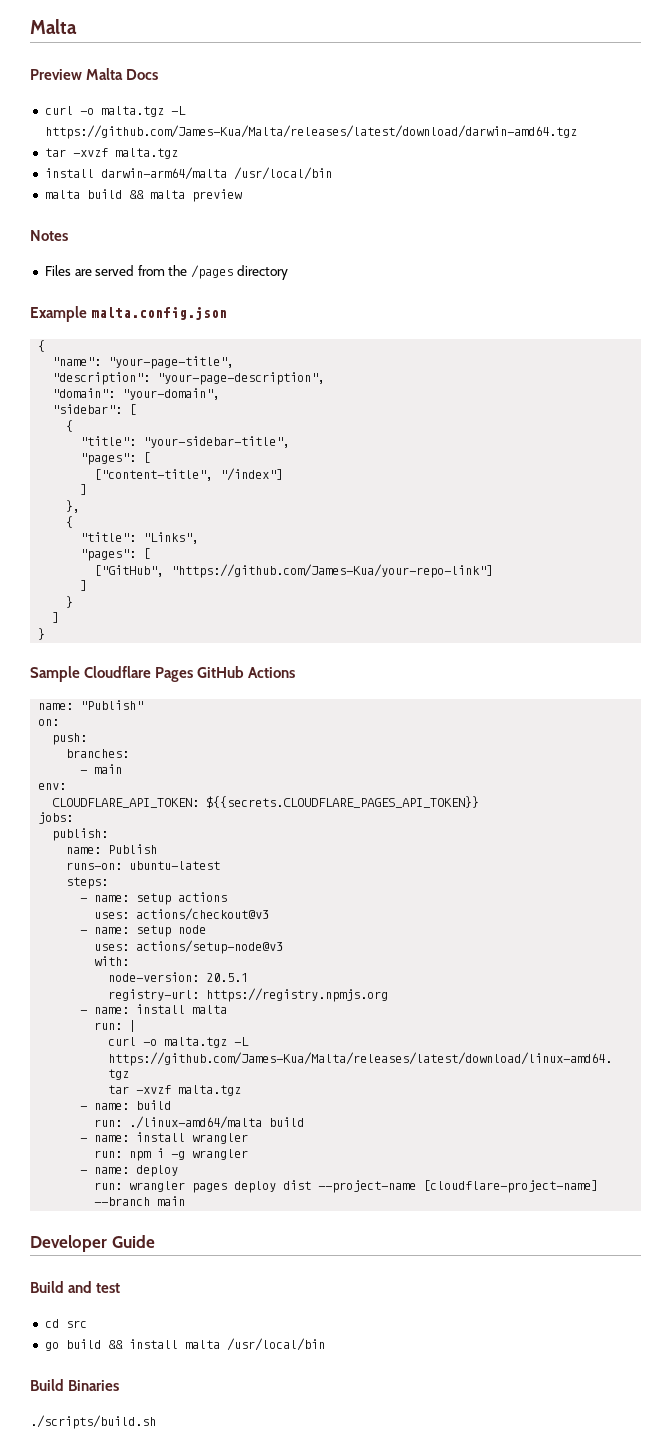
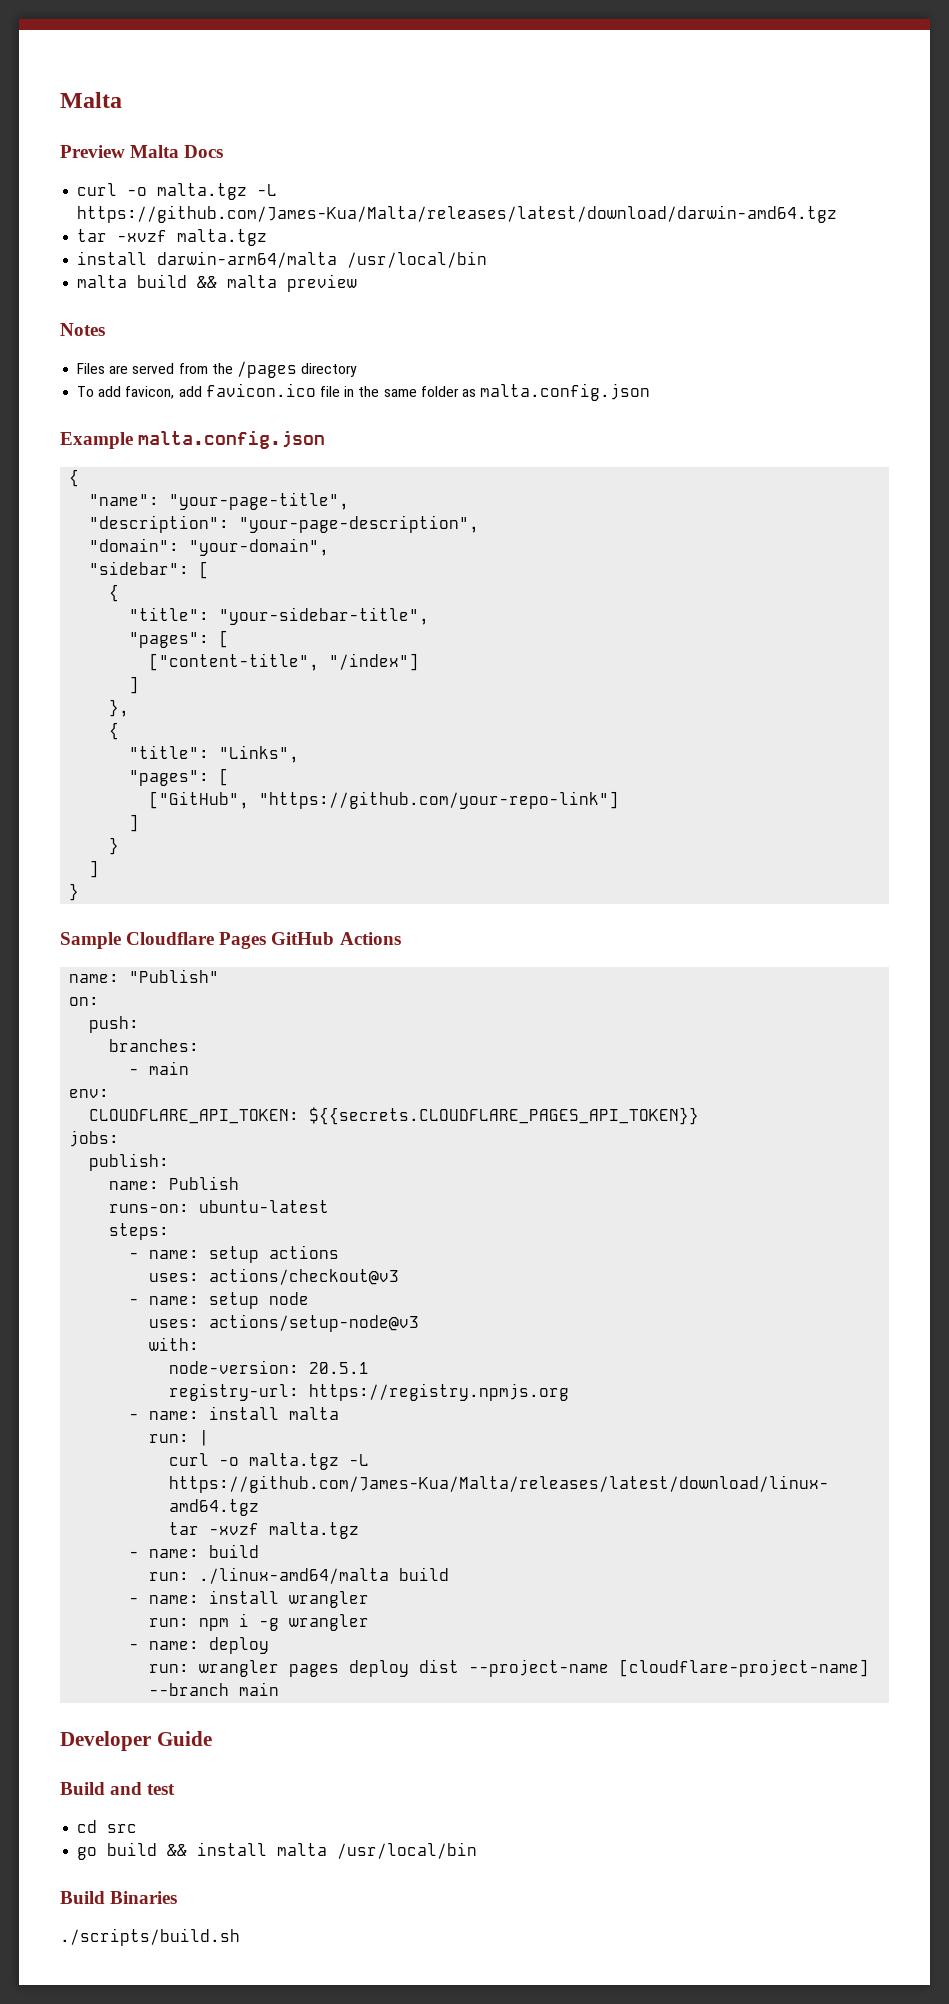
+ To add favicon, add favicon.ico file in the same folder as malta.config.json
- ["GitHub", "https://github.com/James-Kua/your-repo-link"]
+ ["GitHub", "https://github.com/your-repo-link"]

